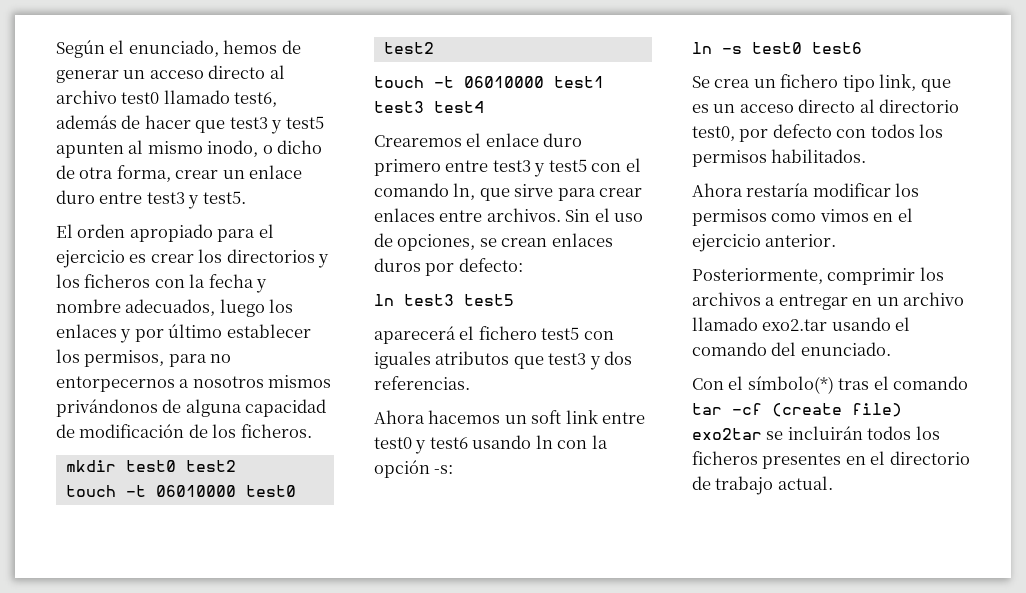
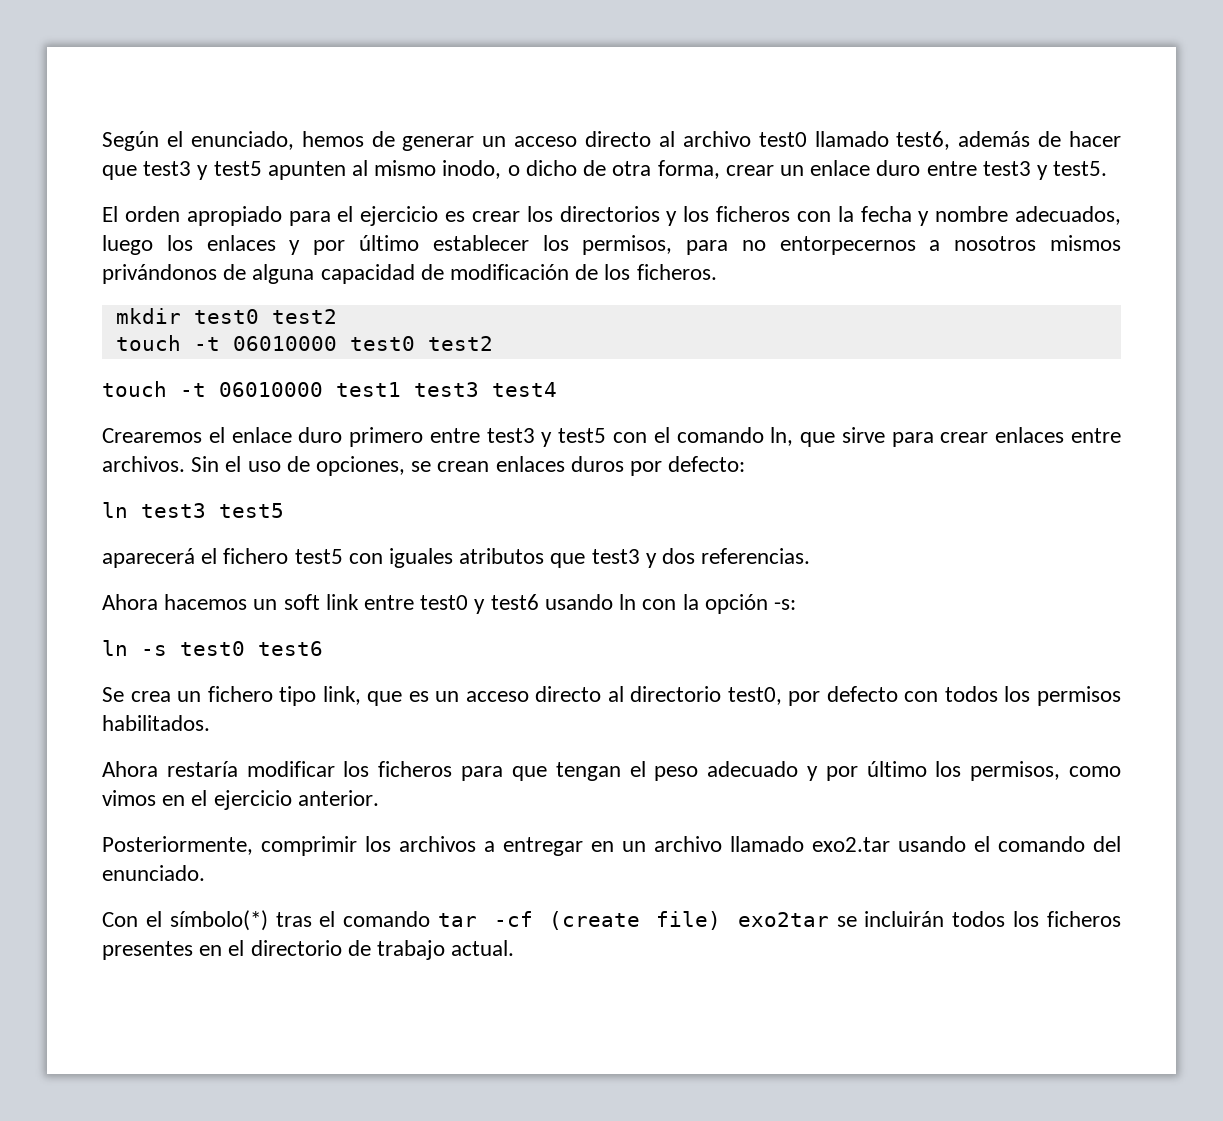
- Ahora restaría modificar los permisos como vimos en el ejercicio anterior.
+ Ahora restaría modificar los ficheros para que tengan el peso adecuado y por último los permisos, como vimos en el ejercicio anterior.

